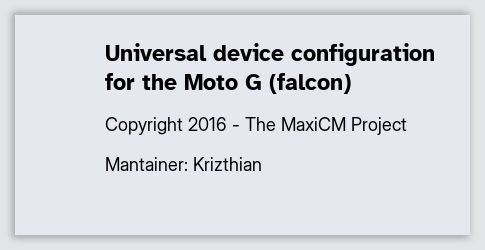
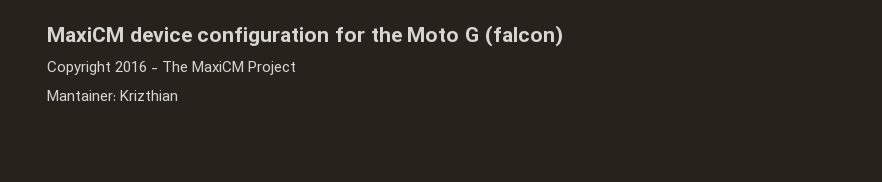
- Universal device configuration for the Moto G (falcon)
+ MaxiCM device configuration for the Moto G (falcon)

